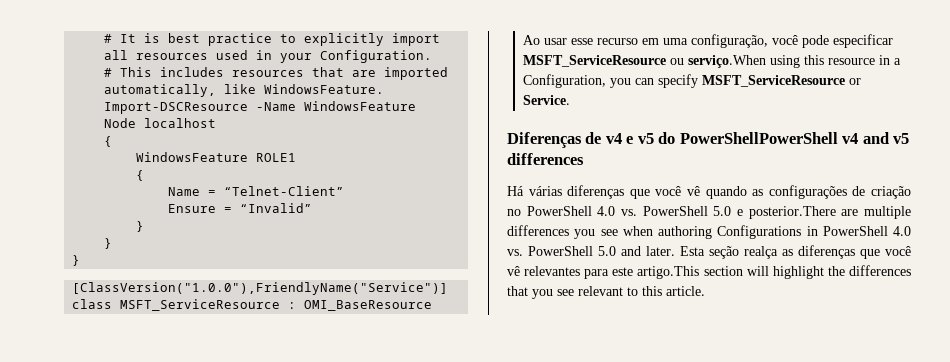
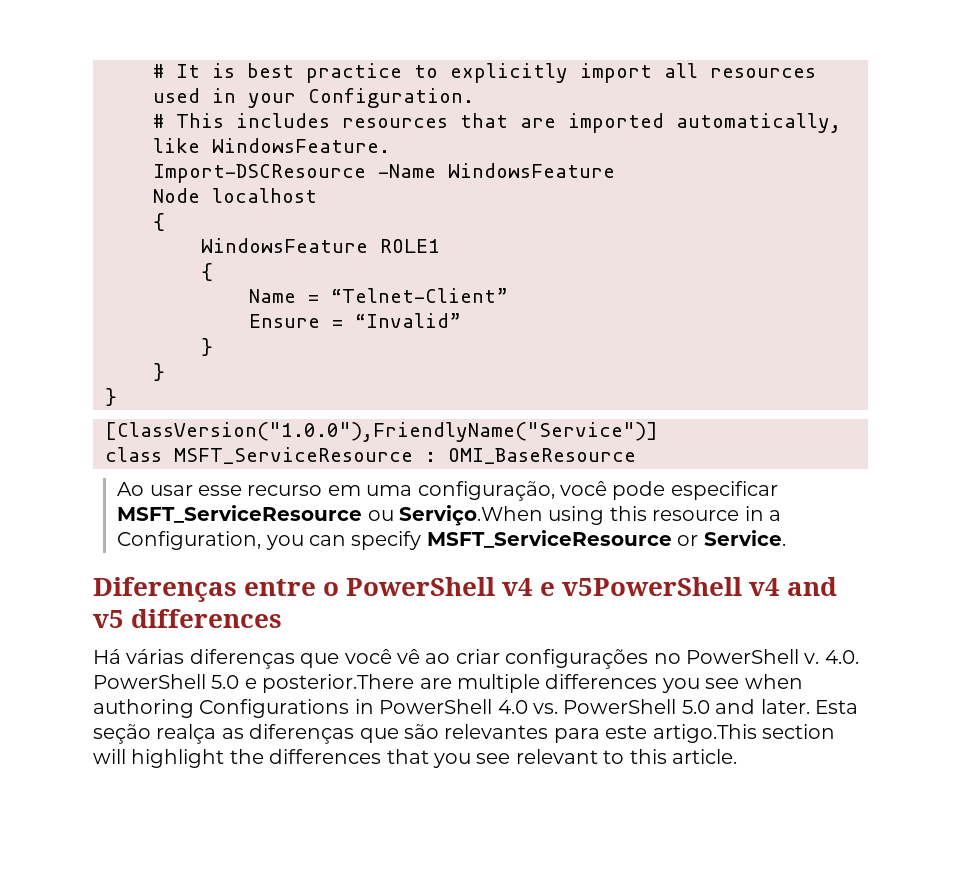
- Ao usar esse recurso em uma configuração, você pode especificar MSFT_ServiceResource ou serviço.When using this resource in a Configuration, you can specify MSFT_ServiceResource or Service.
+ Ao usar esse recurso em uma configuração, você pode especificar MSFT_ServiceResource ou Serviço.When using this resource in a Configuration, you can specify MSFT_ServiceResource or Service.
- Diferenças de v4 e v5 do PowerShellPowerShell v4 and v5 differences
+ Diferenças entre o PowerShell v4 e v5PowerShell v4 and v5 differences
- Há várias diferenças que você vê quando as configurações de criação no PowerShell 4.0 vs. PowerShell 5.0 e posterior.There are multiple differences you see when authoring Configurations in PowerShell 4.0 vs. PowerShell 5.0 and later.
+ Há várias diferenças que você vê ao criar configurações no PowerShell v. 4.0. PowerShell 5.0 e posterior.There are multiple differences you see when authoring Configurations in PowerShell 4.0 vs. PowerShell 5.0 and later.
- Esta seção realça as diferenças que você vê relevantes para este artigo.This section will highlight the differences that you see relevant to this article.
+ Esta seção realça as diferenças que são relevantes para este artigo.This section will highlight the differences that you see relevant to this article.

